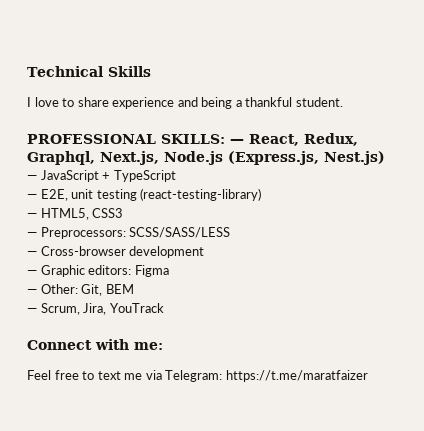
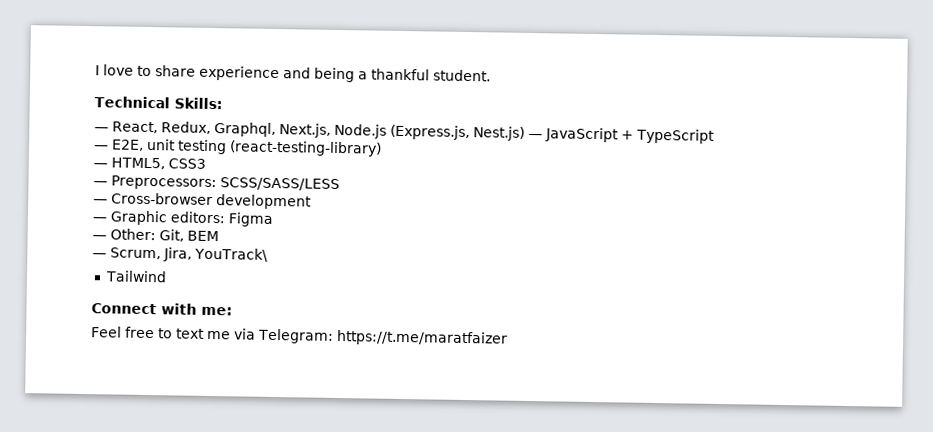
- Technical Skills
- PROFESSIONAL SKILLS: — React, Redux, Graphql, Next.js, Node.js (Express.js, Nest.js)
- — JavaScript + TypeScript
+ Technical Skills:
+ — React, Redux, Graphql, Next.js, Node.js (Express.js, Nest.js) — JavaScript + TypeScript
- — Scrum, Jira, YouTrack
+ — Scrum, Jira, YouTrack\
+ Tailwind

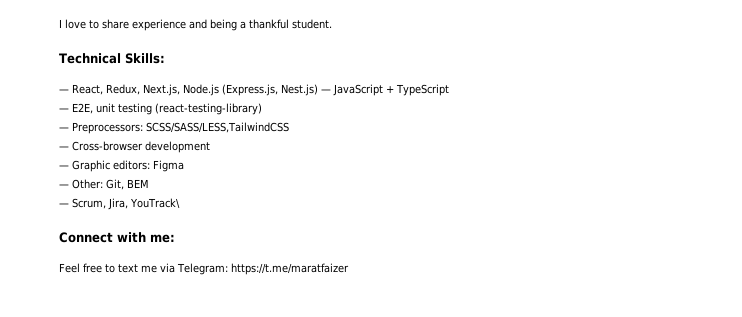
- — React, Redux, Graphql, Next.js, Node.js (Express.js, Nest.js) — JavaScript + TypeScript
+ — React, Redux, Next.js, Node.js (Express.js, Nest.js) — JavaScript + TypeScript
- — HTML5, CSS3
- — Preprocessors: SCSS/SASS/LESS
+ — Preprocessors: SCSS/SASS/LESS,TailwindCSS
- Tailwind

